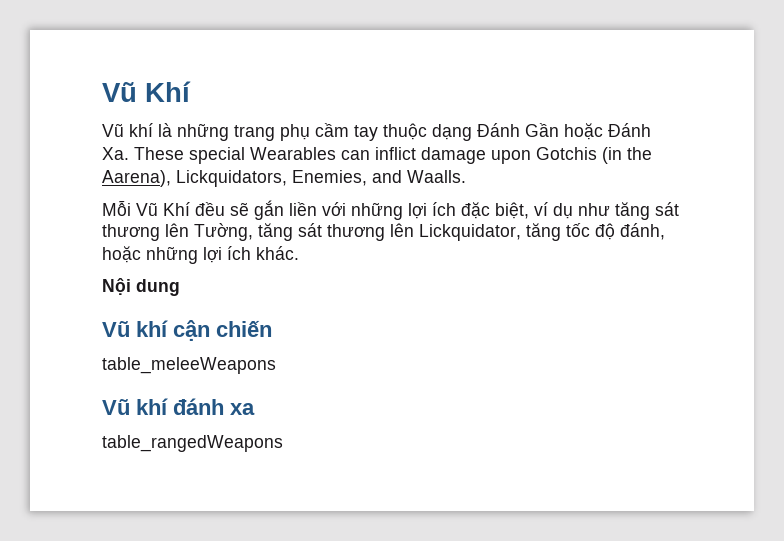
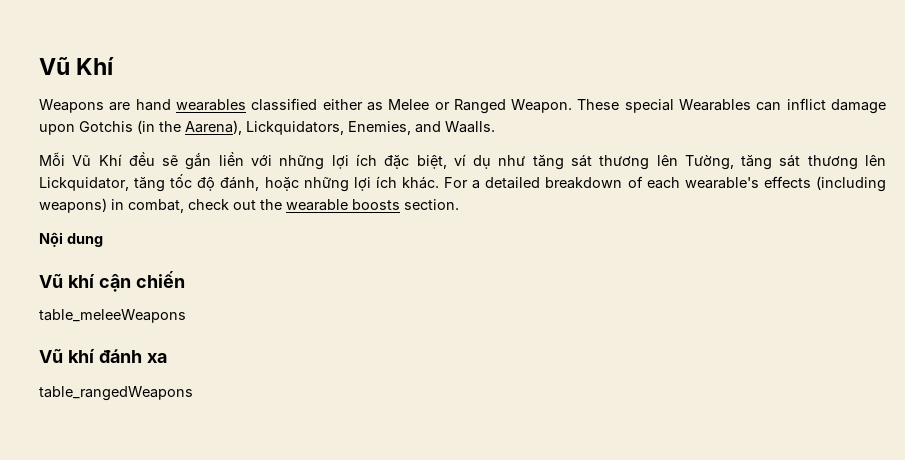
- Vũ khí là những trang phụ cầm tay thuộc dạng Đánh Gần hoặc Đánh Xa. These special Wearables can inflict damage upon Gotchis (in the Aarena), Lickquidators, Enemies, and Waalls.
+ Weapons are hand wearables classified either as Melee or Ranged Weapon. These special Wearables can inflict damage upon Gotchis (in the Aarena), Lickquidators, Enemies, and Waalls.
+ For a detailed breakdown of each wearable's effects (including weapons) in combat, check out the wearable boosts section.

